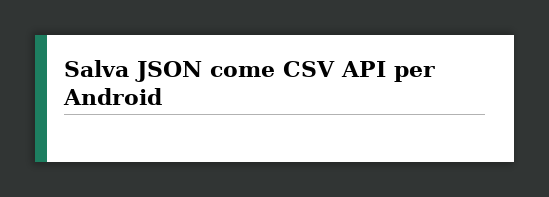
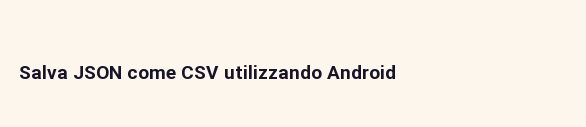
- Salva JSON come CSV API per Android
+ Salva JSON come CSV utilizzando Android

